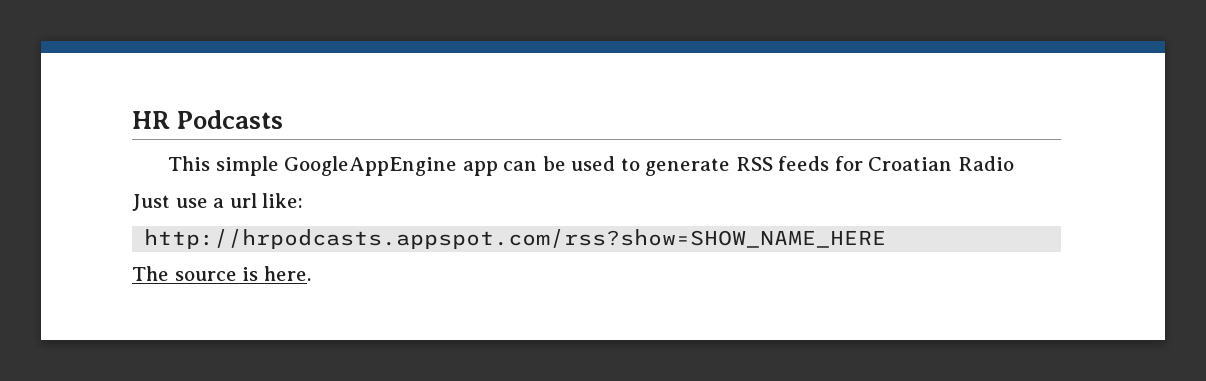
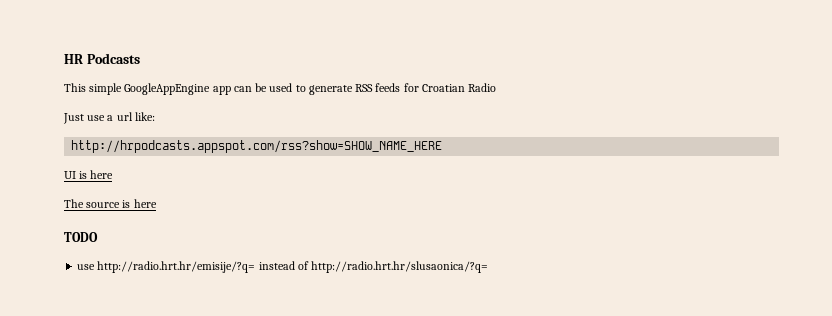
+ UI is here
- The source is here.
+ The source is here
+ TODO
+ use http://radio.hrt.hr/emisije/?q= instead of http://radio.hrt.hr/slusaonica/?q=

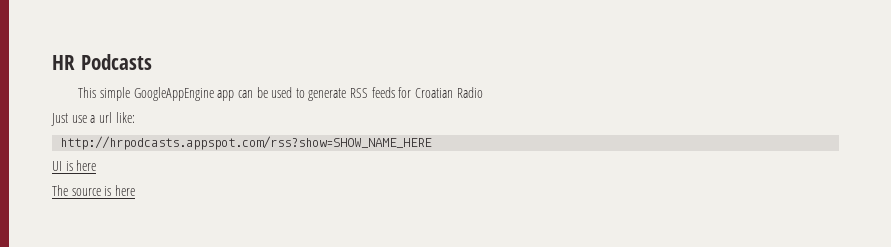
- TODO
- use http://radio.hrt.hr/emisije/?q= instead of http://radio.hrt.hr/slusaonica/?q=

